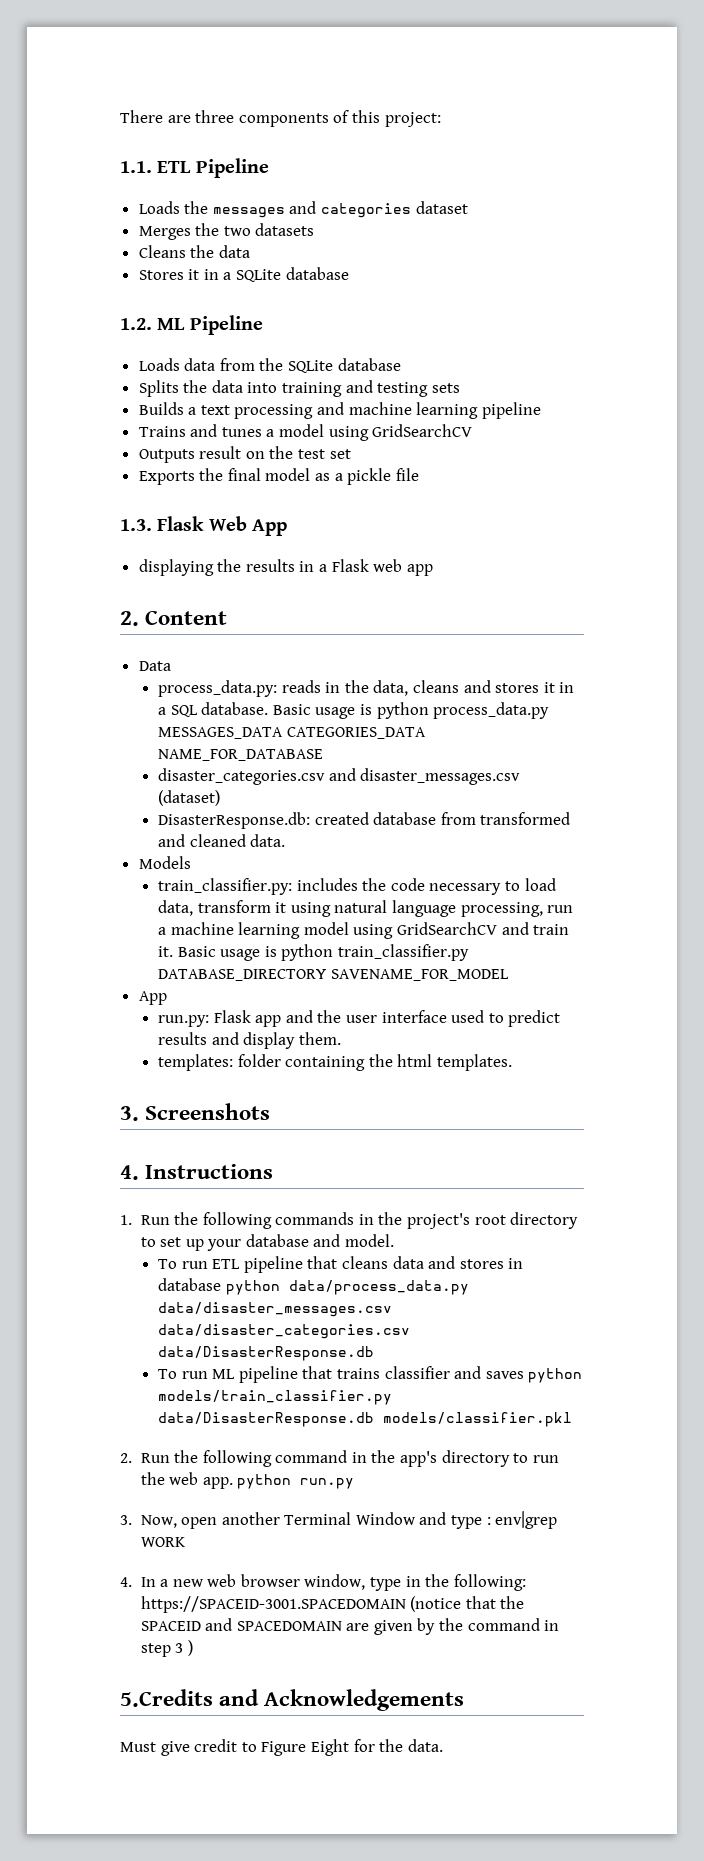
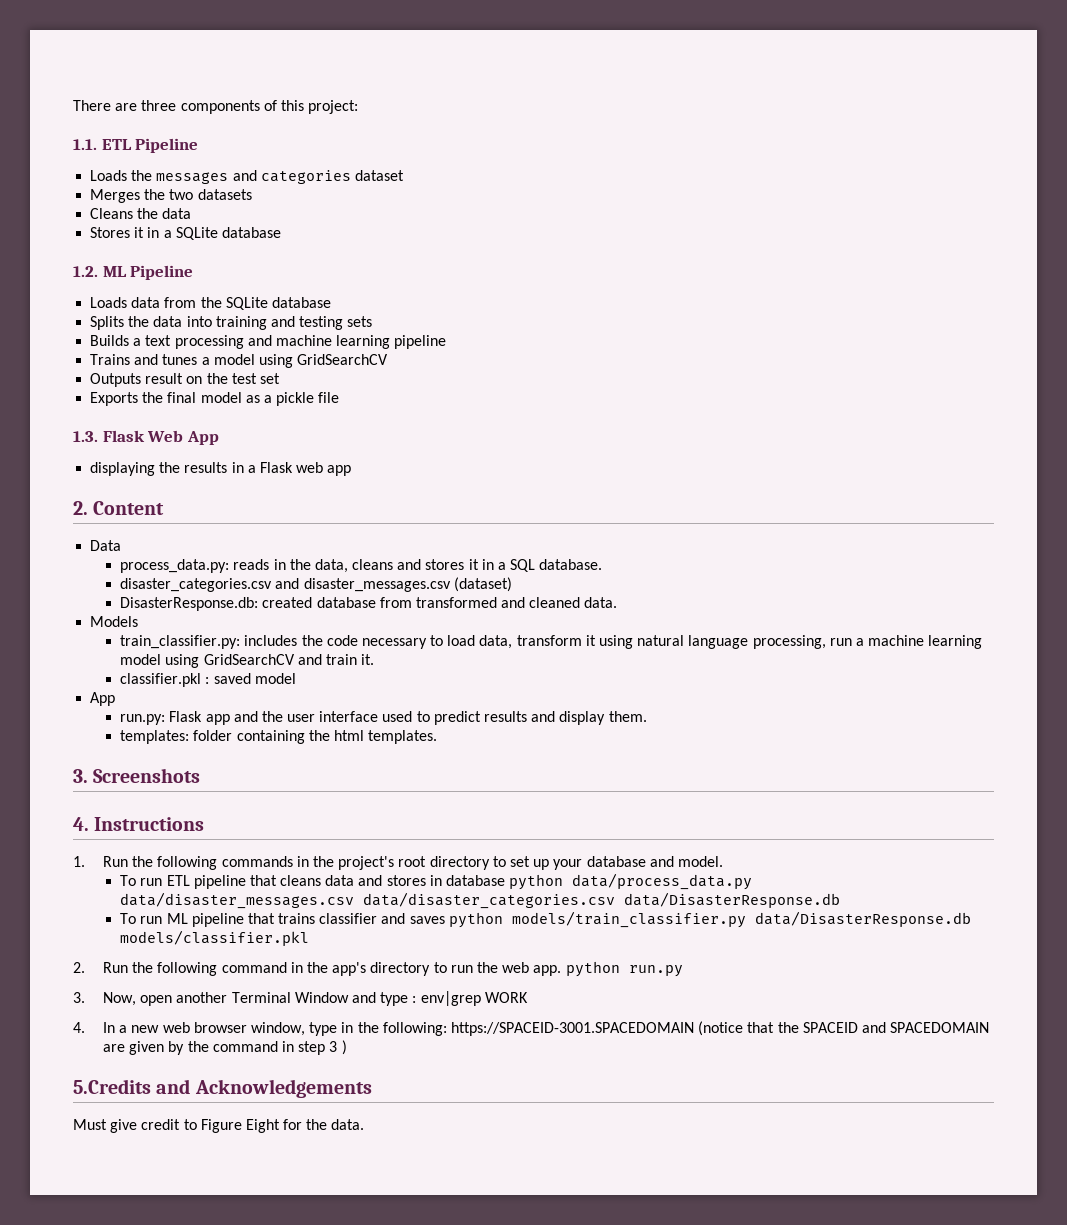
- Basic usage is python process_data.py MESSAGES_DATA CATEGORIES_DATA NAME_FOR_DATABASE
- train_classifier.py: includes the code necessary to load data, transform it using natural language processing, run a machine learning model using GridSearchCV and train it. Basic usage is python train_classifier.py DATABASE_DIRECTORY SAVENAME_FOR_MODEL
+ train_classifier.py: includes the code necessary to load data, transform it using natural language processing, run a machine learning model using GridSearchCV and train it.
+ classifier.pkl : saved model

